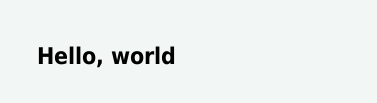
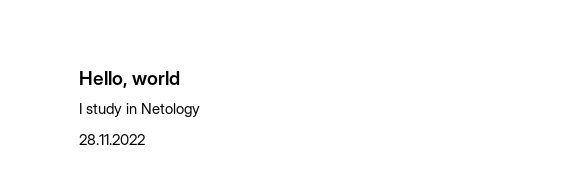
+ I study in Netology
+ 28.11.2022

